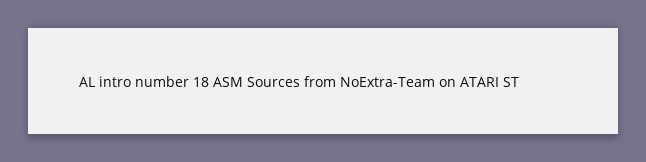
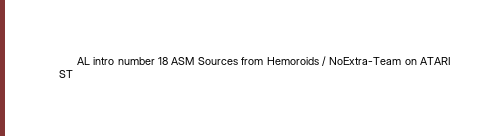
- AL intro number 18 ASM Sources from NoExtra-Team on ATARI ST
+ AL intro number 18 ASM Sources from Hemoroids / NoExtra-Team on ATARI ST

